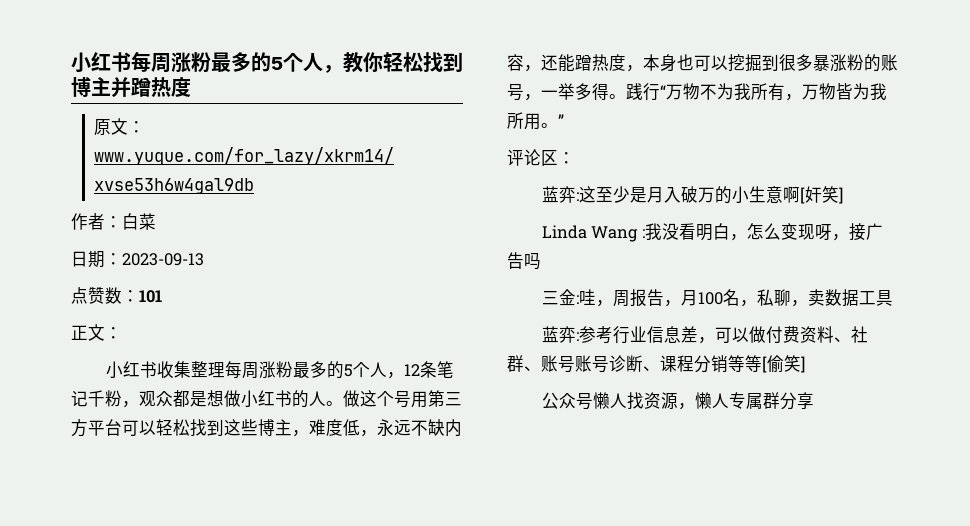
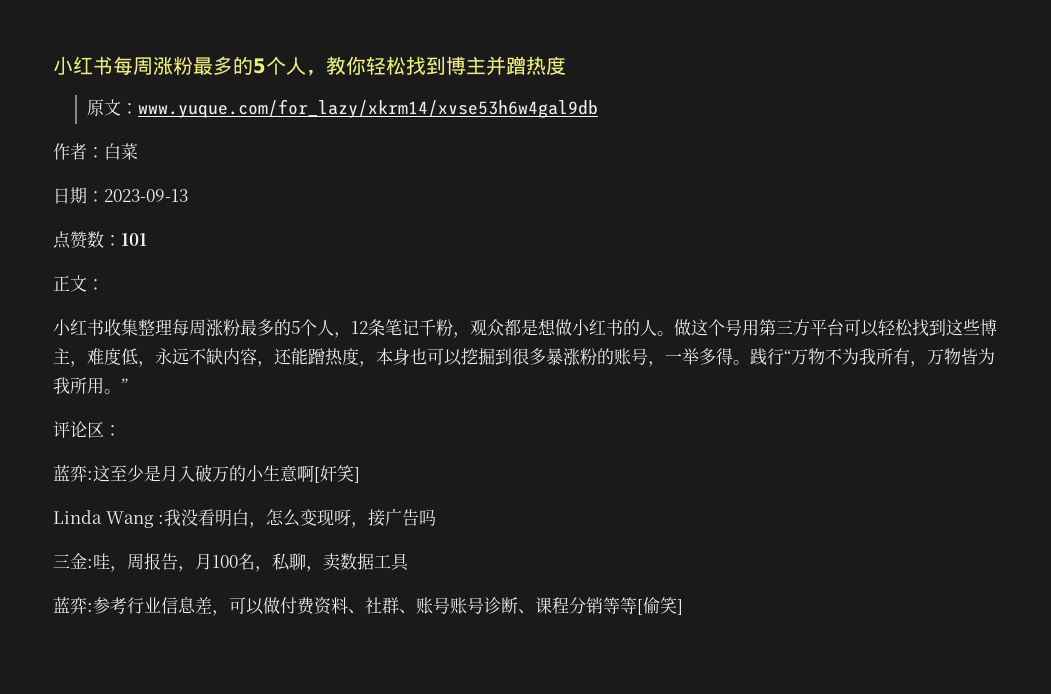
- 公众号懒人找资源，懒人专属群分享

